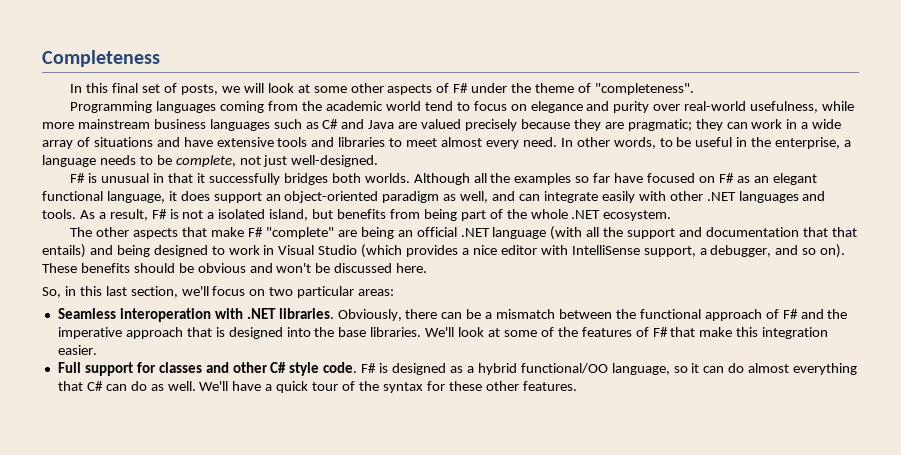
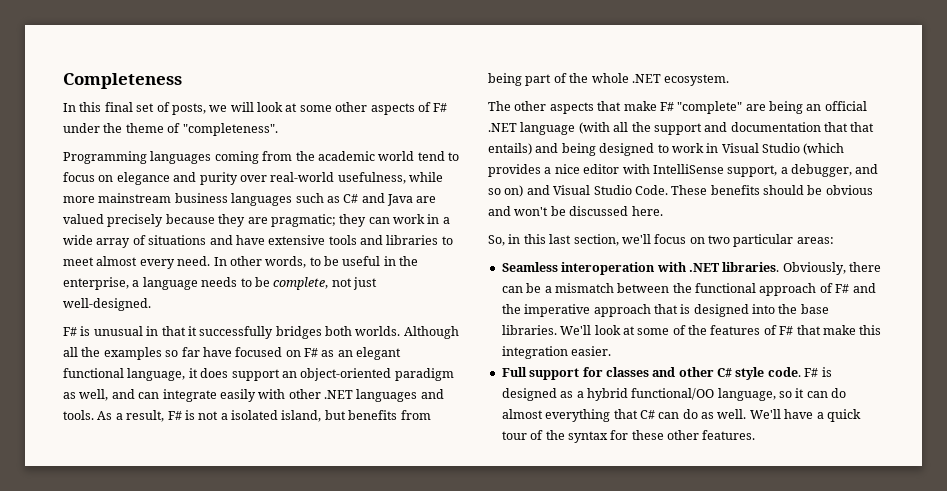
- The other aspects that make F# "complete" are being an official .NET language (with all the support and documentation that that entails) and being designed to work in Visual Studio (which provides a nice editor with IntelliSense support, a debugger, and so on).
+ The other aspects that make F# "complete" are being an official .NET language (with all the support and documentation that that entails) and being designed to work in Visual Studio (which provides a nice editor with IntelliSense support, a debugger, and so on) and Visual Studio Code.

